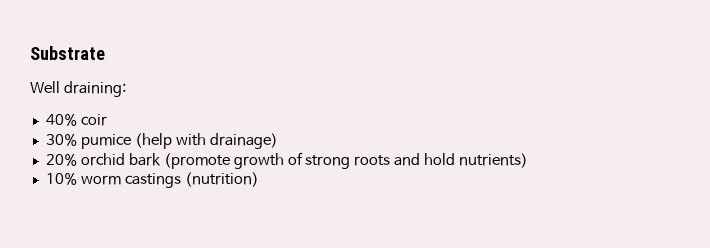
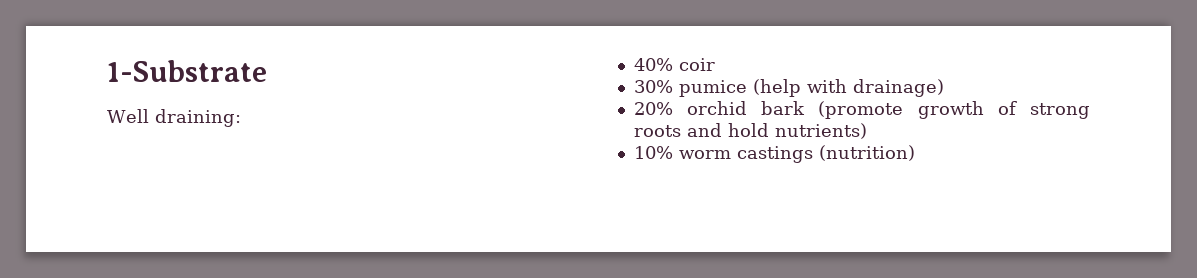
- Substrate
+ 1-Substrate

